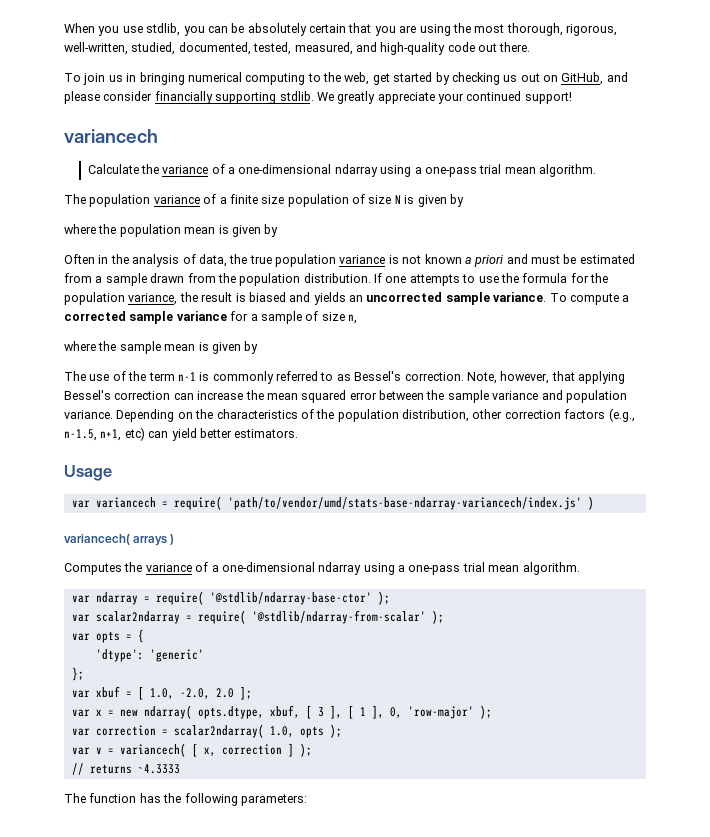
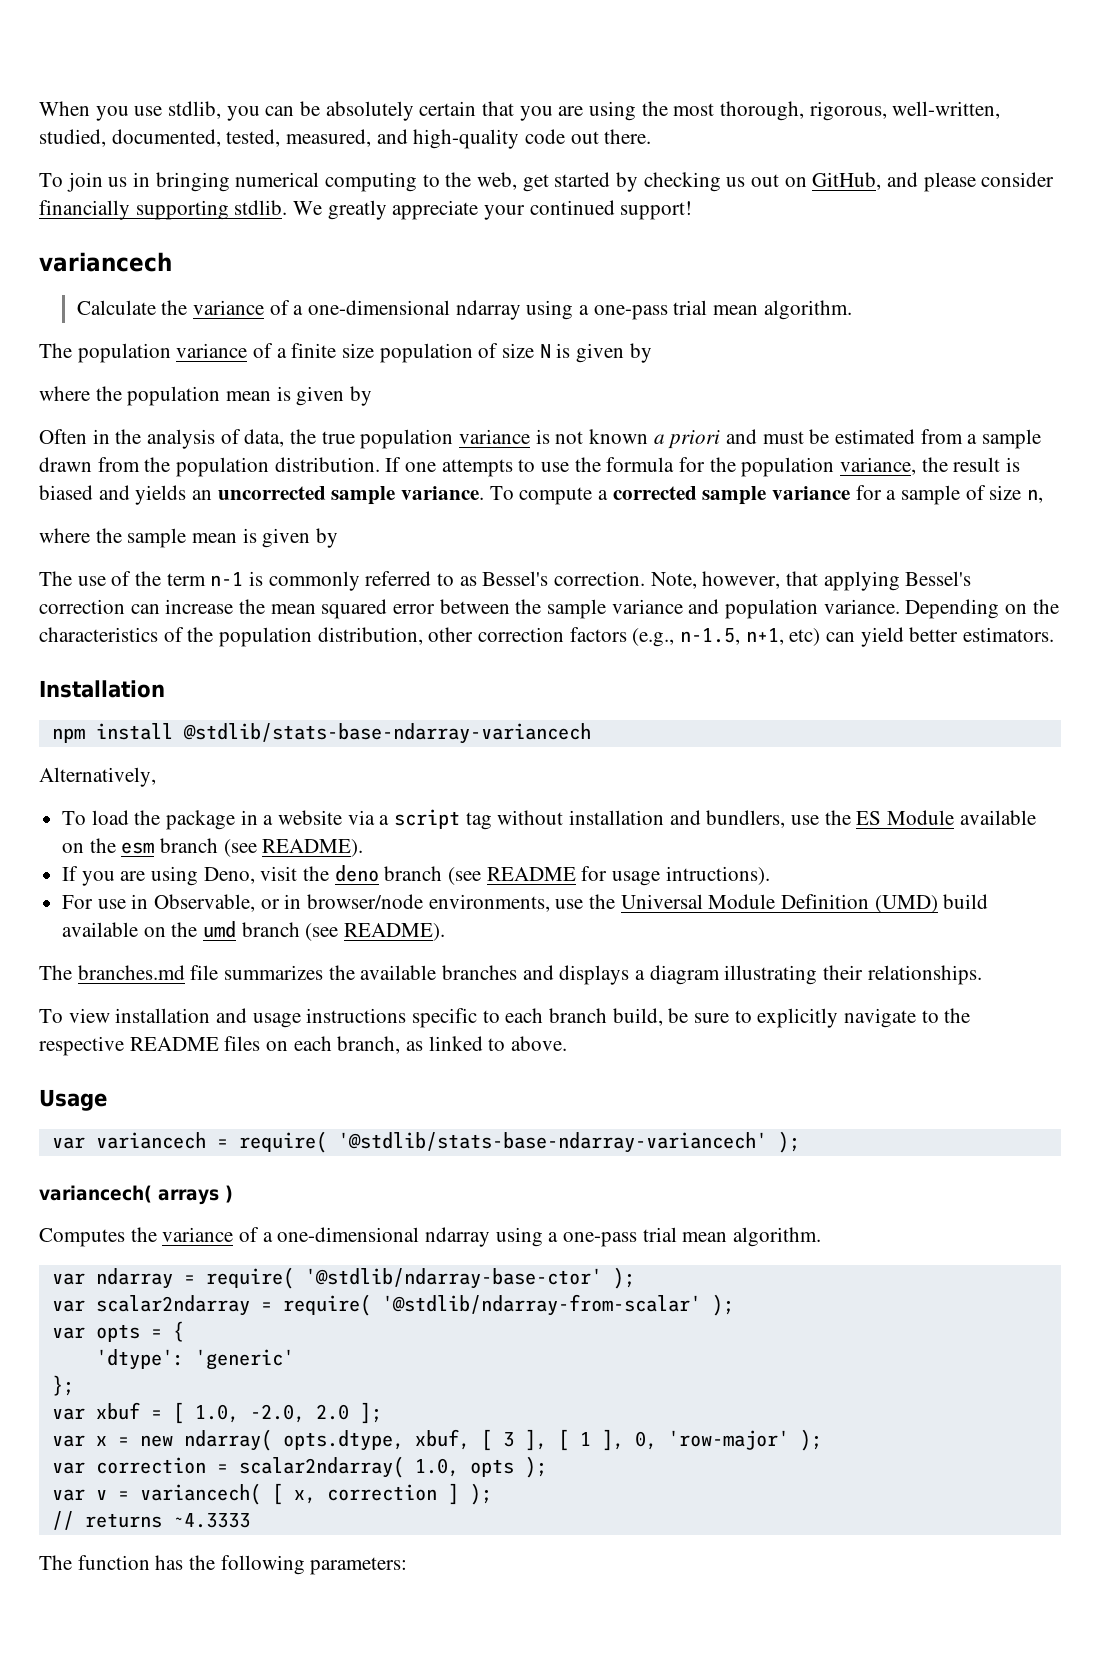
+ Installation
+ npm install @stdlib/stats-base-ndarray-variancech
+ Alternatively,
+ To load the package in a website via a script tag without installation and bundlers, use the ES Module available on the esm branch (see README).
+ If you are using Deno, visit the deno branch (see README for usage intructions).
+ For use in Observable, or in browser/node environments, use the Universal Module Definition (UMD) build available on the umd branch (see README).
+ The branches.md file summarizes the available branches and displays a diagram illustrating their relationships.
+ To view installation and usage instructions specific to each branch build, be sure to explicitly navigate to the respective README files on each branch, as linked to above.
- var variancech = require( 'path/to/vendor/umd/stats-base-ndarray-variancech/index.js' )
+ var variancech = require( '@stdlib/stats-base-ndarray-variancech' );

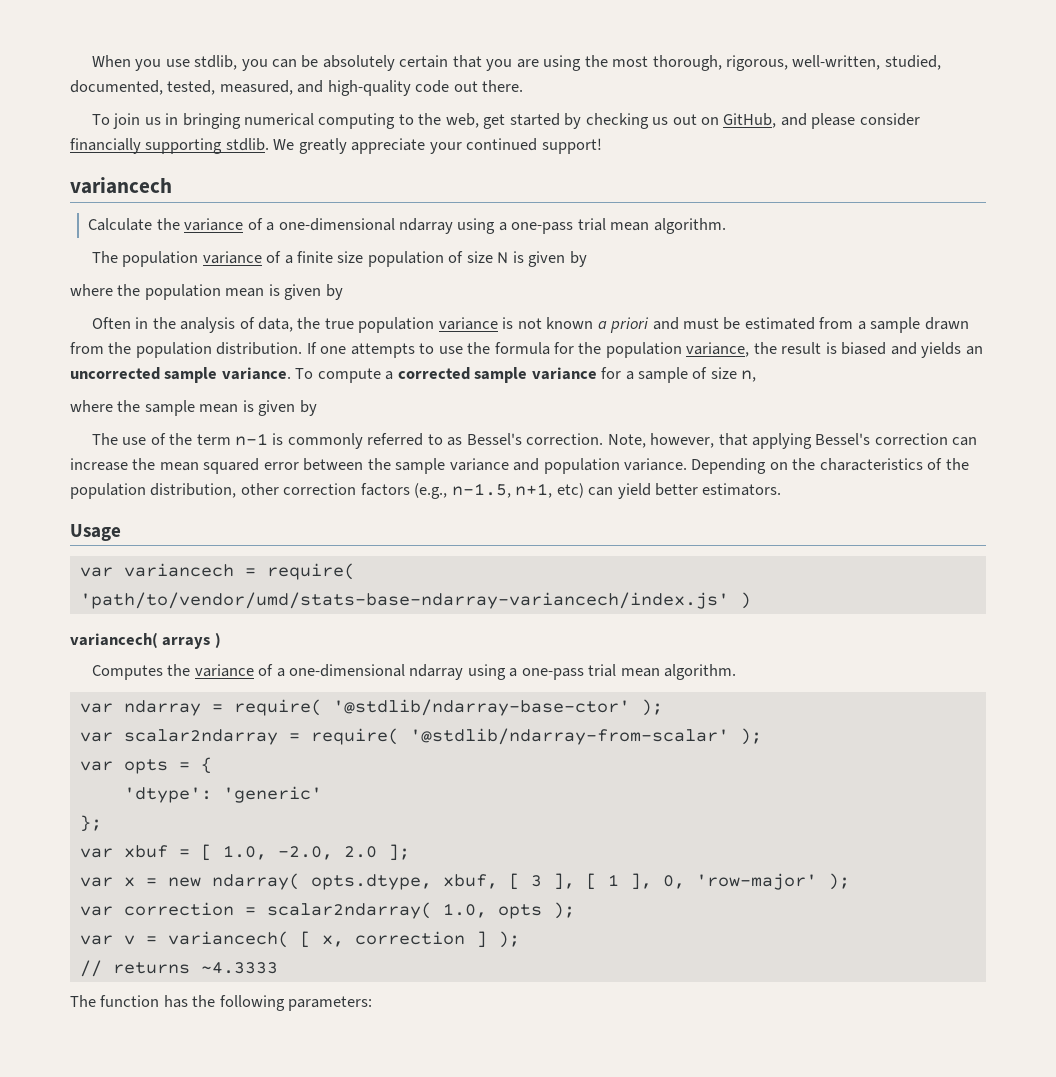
- Installation
- npm install @stdlib/stats-base-ndarray-variancech
- Alternatively,
- To load the package in a website via a script tag without installation and bundlers, use the ES Module available on the esm branch (see README).
- If you are using Deno, visit the deno branch (see README for usage intructions).
- For use in Observable, or in browser/node environments, use the Universal Module Definition (UMD) build available on the umd branch (see README).
- The branches.md file summarizes the available branches and displays a diagram illustrating their relationships.
- To view installation and usage instructions specific to each branch build, be sure to explicitly navigate to the respective README files on each branch, as linked to above.
- var variancech = require( '@stdlib/stats-base-ndarray-variancech' );
+ var variancech = require( 'path/to/vendor/umd/stats-base-ndarray-variancech/index.js' )

